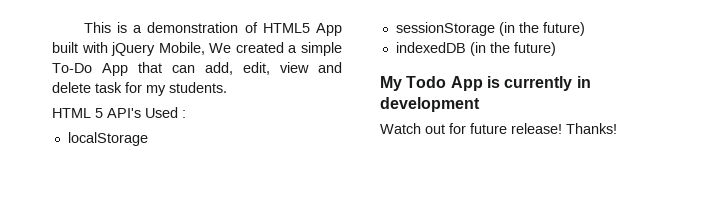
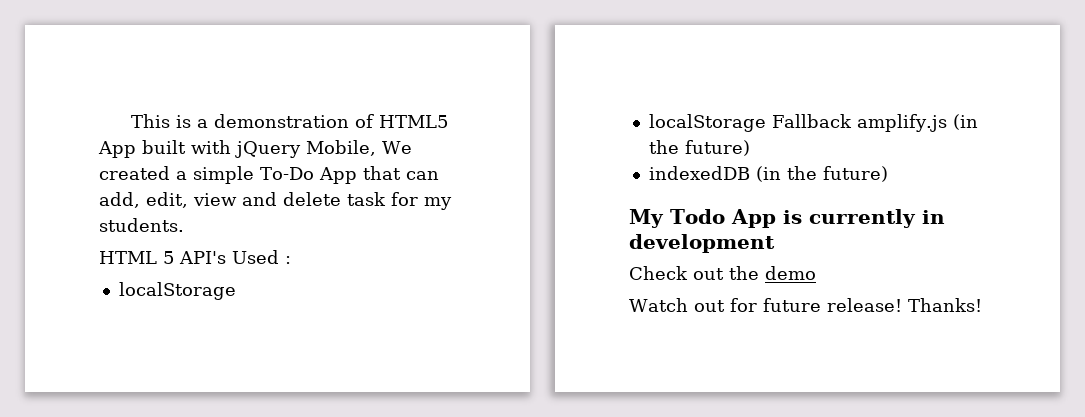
- sessionStorage (in the future)
+ localStorage Fallback amplify.js (in the future)
+ Check out the demo

